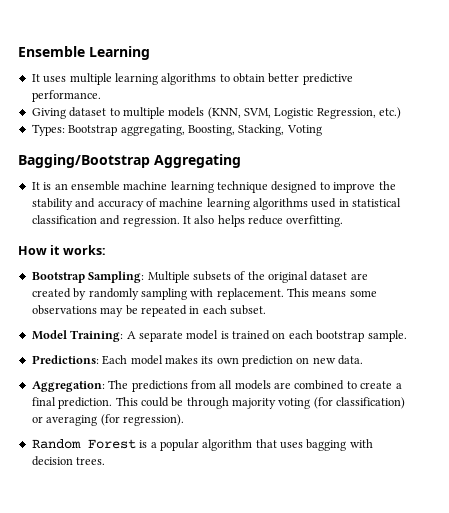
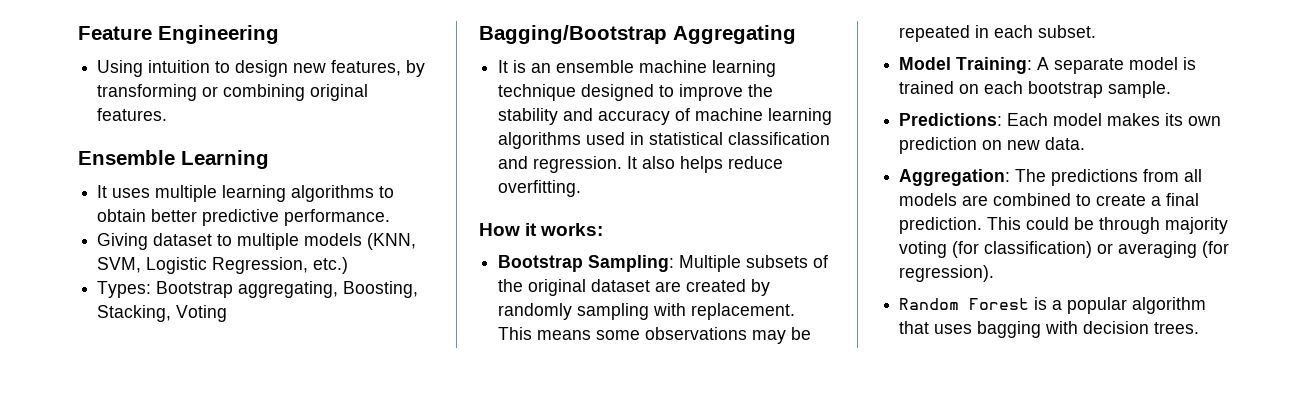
+ Feature Engineering
+ Using intuition to design new features, by transforming or combining original features.

